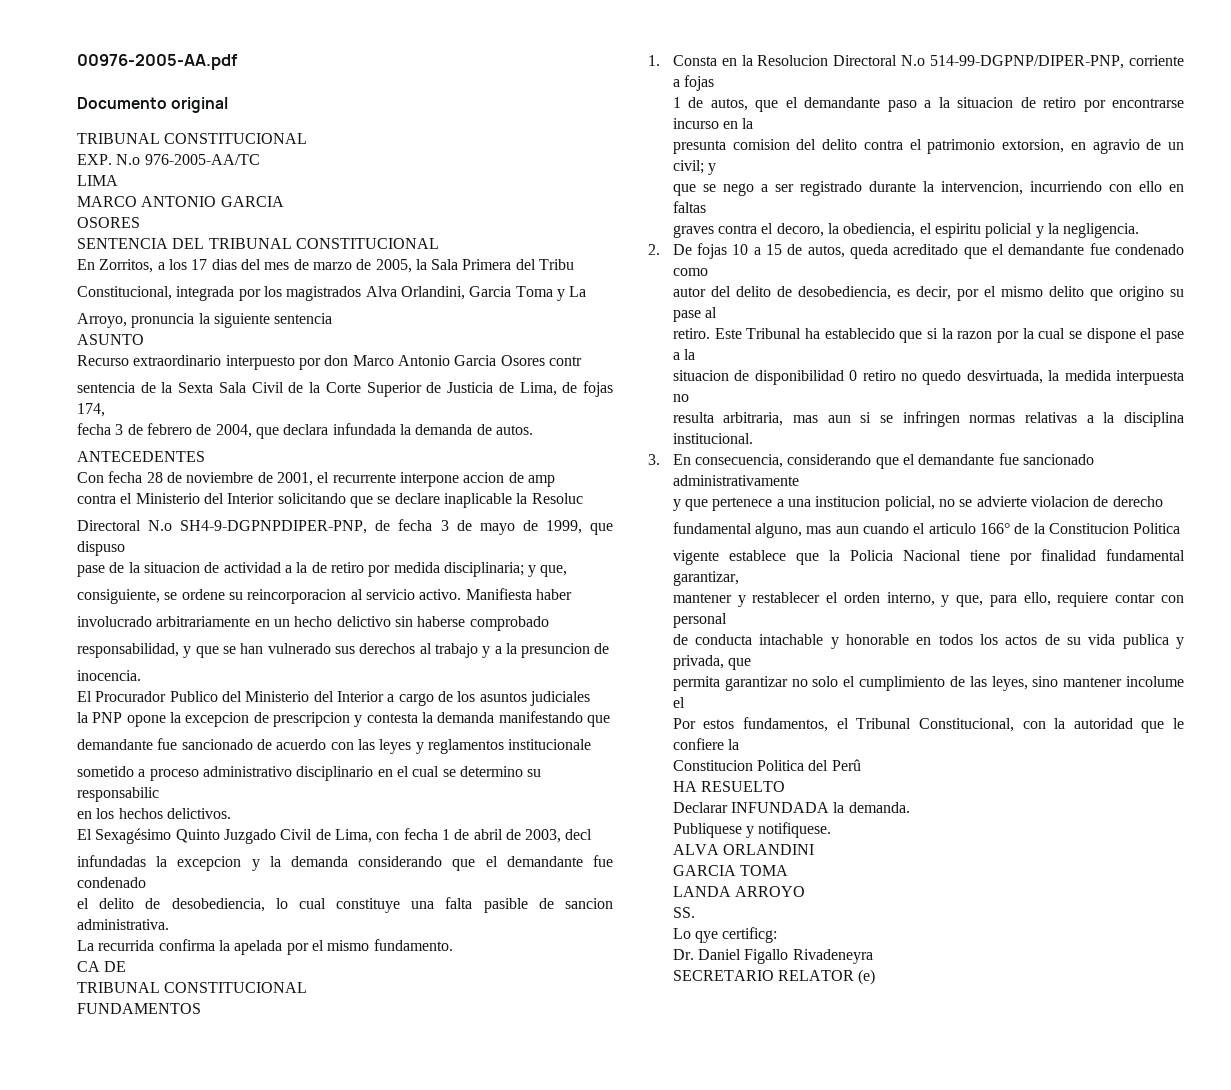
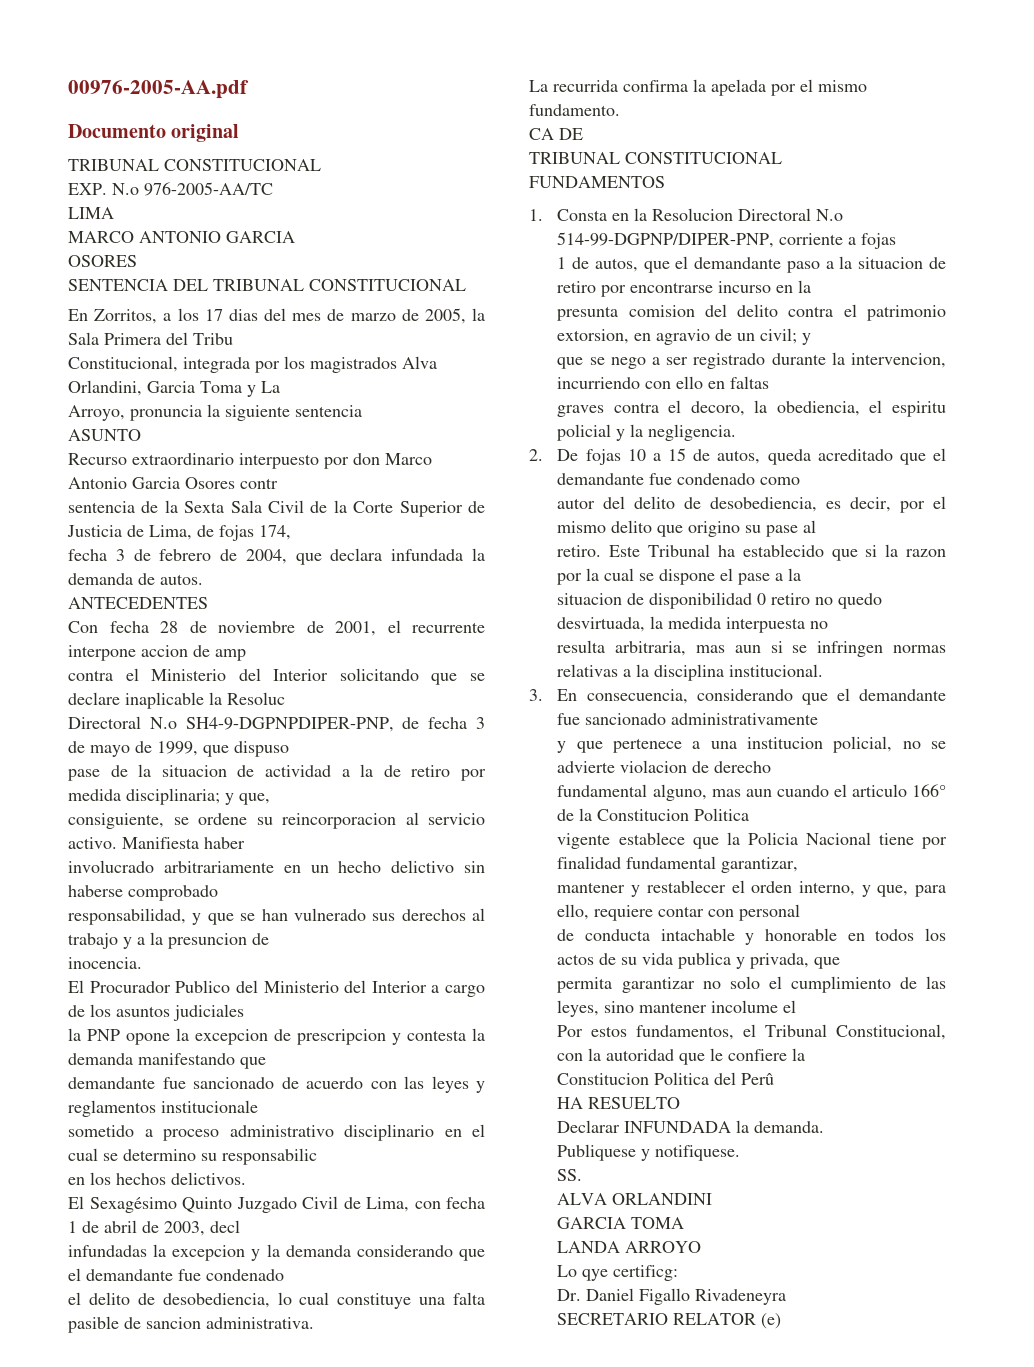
+ SS.
- SS.

